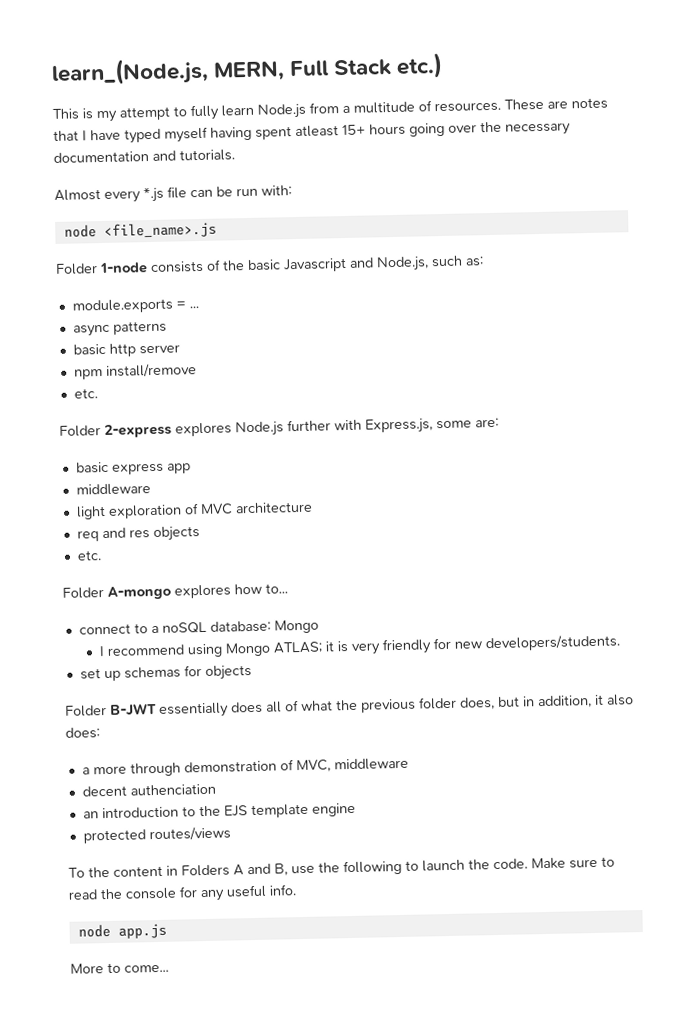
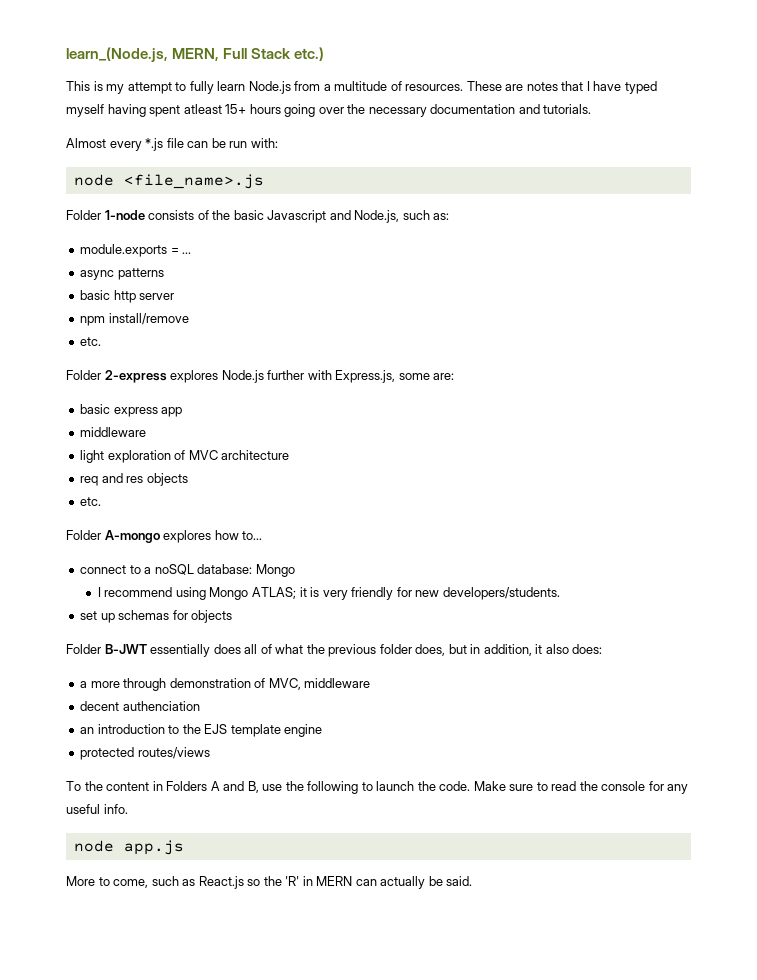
- More to come...
+ More to come, such as React.js so the 'R' in MERN can actually be said.

